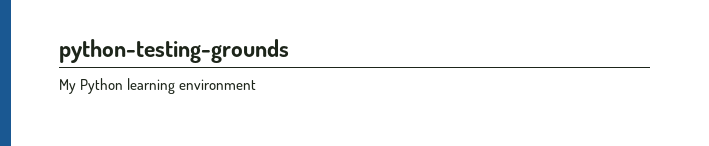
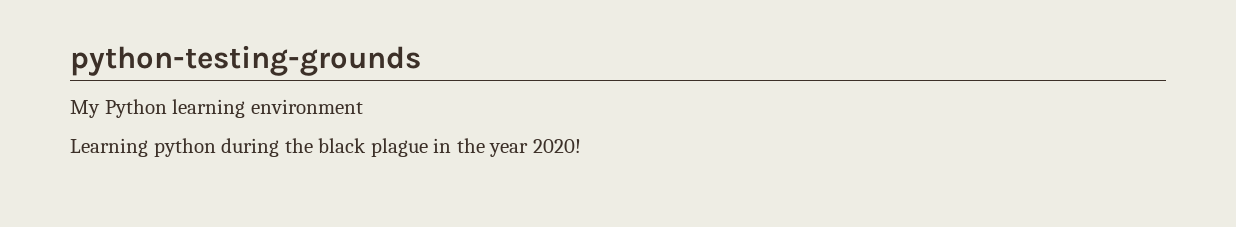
+ Learning python during the black plague in the year 2020!

